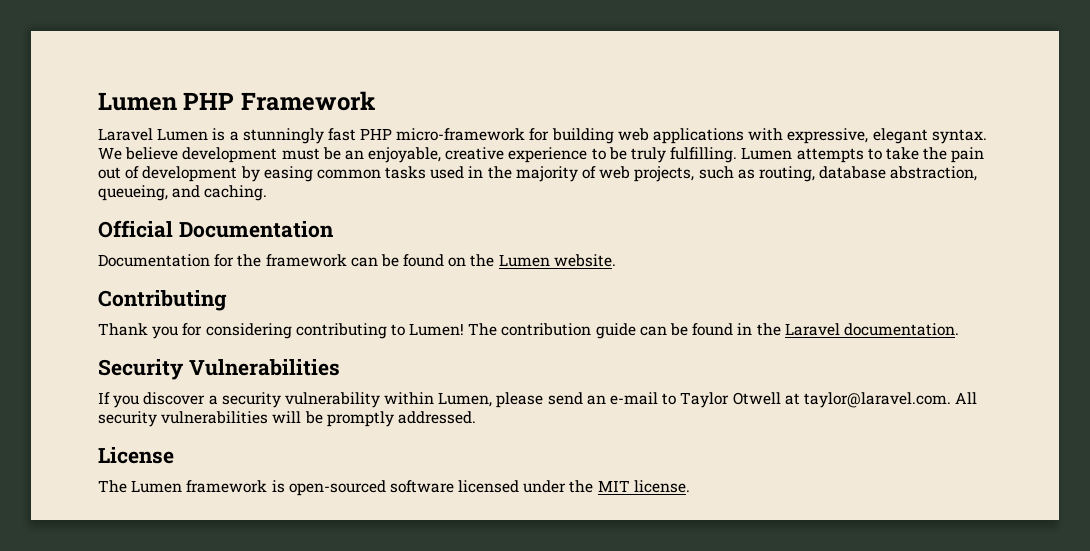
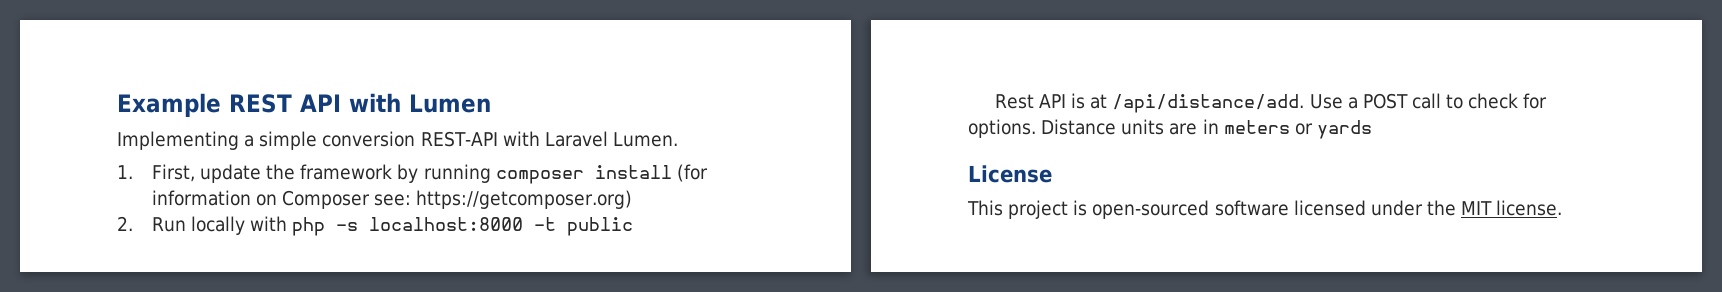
- Lumen PHP Framework
- Laravel Lumen is a stunningly fast PHP micro-framework for building web applications with expressive, elegant syntax. We believe development must be an enjoyable, creative experience to be truly fulfilling. Lumen attempts to take the pain out of development by easing common tasks used in the majority of web projects, such as routing, database abstraction, queueing, and caching.
- Official Documentation
- Documentation for the framework can be found on the Lumen website.
- Contributing
- Thank you for considering contributing to Lumen! The contribution guide can be found in the Laravel documentation.
- Security Vulnerabilities
- If you discover a security vulnerability within Lumen, please send an e-mail to Taylor Otwell at taylor@laravel.com. All security vulnerabilities will be promptly addressed.
+ Example REST API with Lumen
+ Implementing a simple conversion REST-API with Laravel Lumen.
+ 1. First, update the framework by running composer install (for information on Composer see: https://getcomposer.org)
+ 2. Run locally with php -s localhost:8000 -t public
+ Rest API is at /api/distance/add. Use a POST call to check for options. Distance units are in meters or yards
  License
- The Lumen framework is open-sourced software licensed under the MIT license.
+ This project is open-sourced software licensed under the MIT license.

